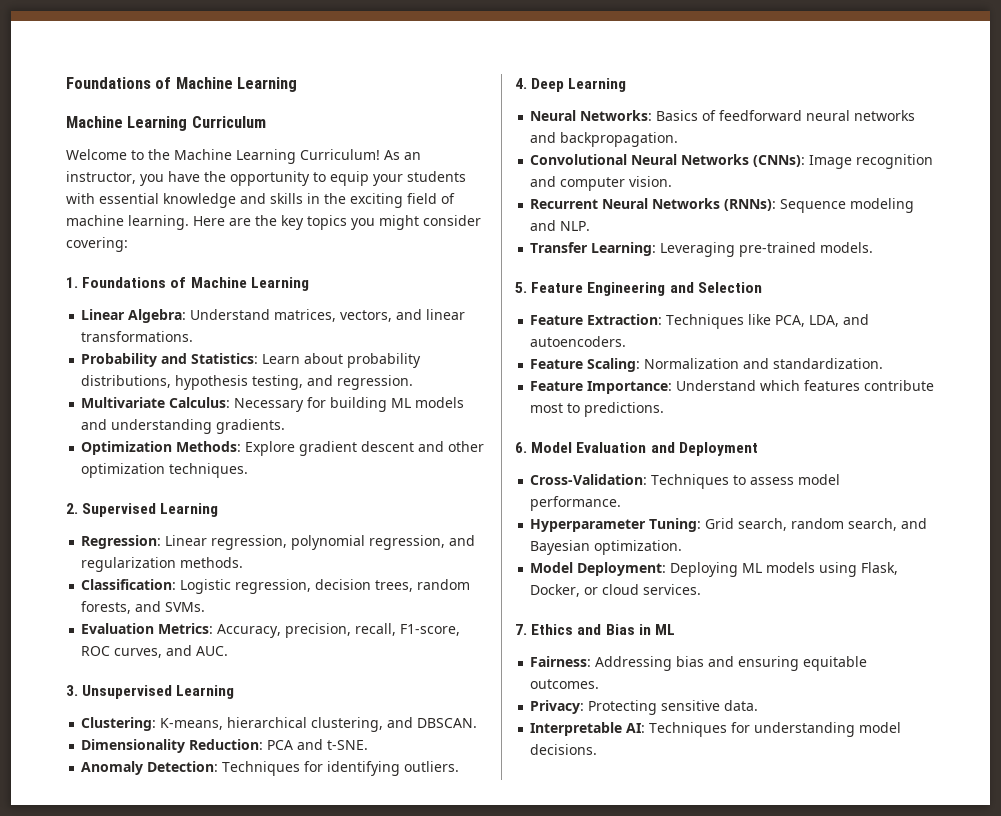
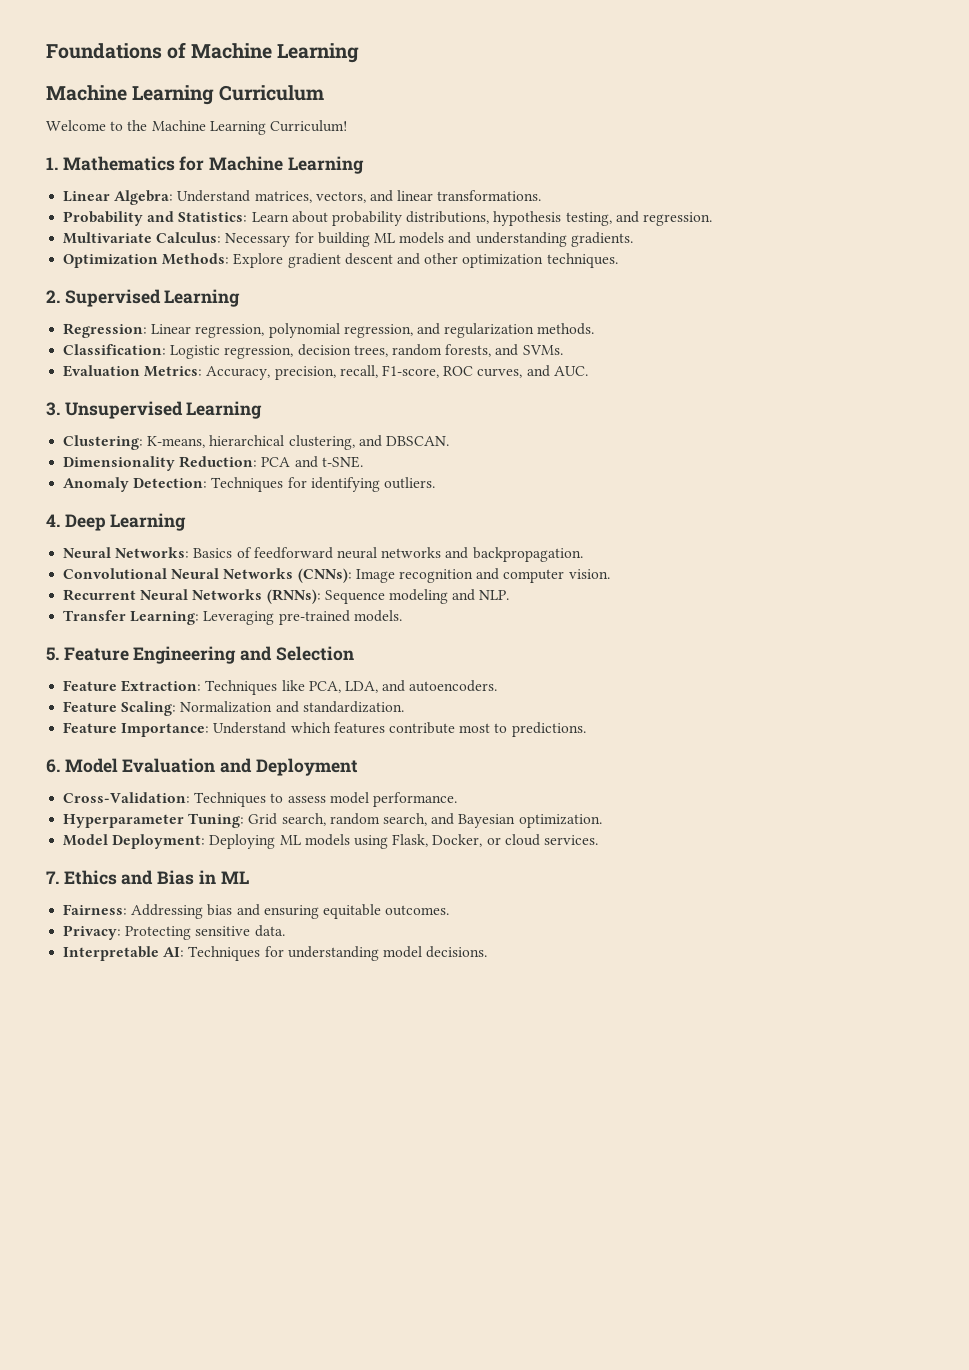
- As an instructor, you have the opportunity to equip your students with essential knowledge and skills in the exciting field of machine learning. Here are the key topics you might consider covering:
- 1. Foundations of Machine Learning
+ 1. Mathematics for Machine Learning

